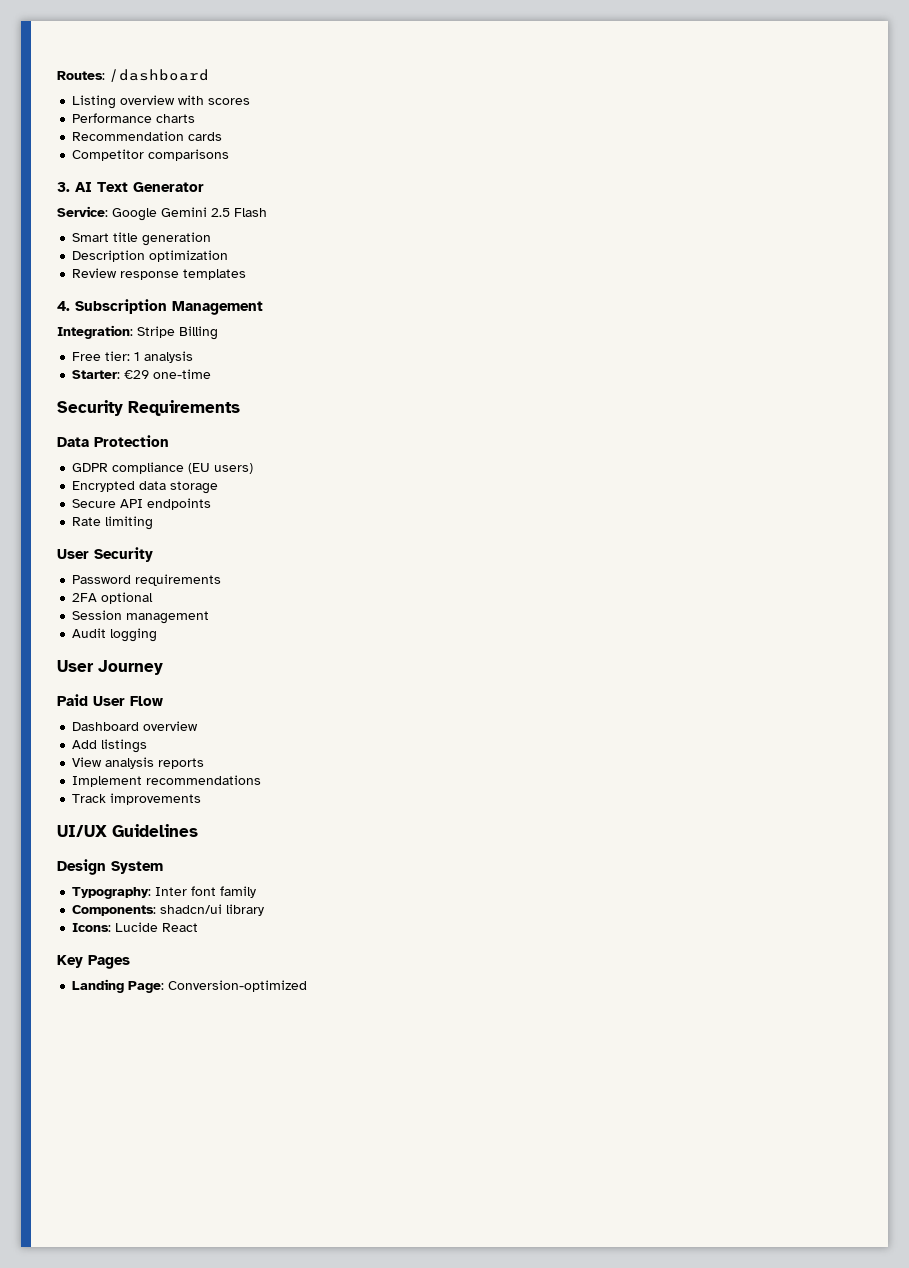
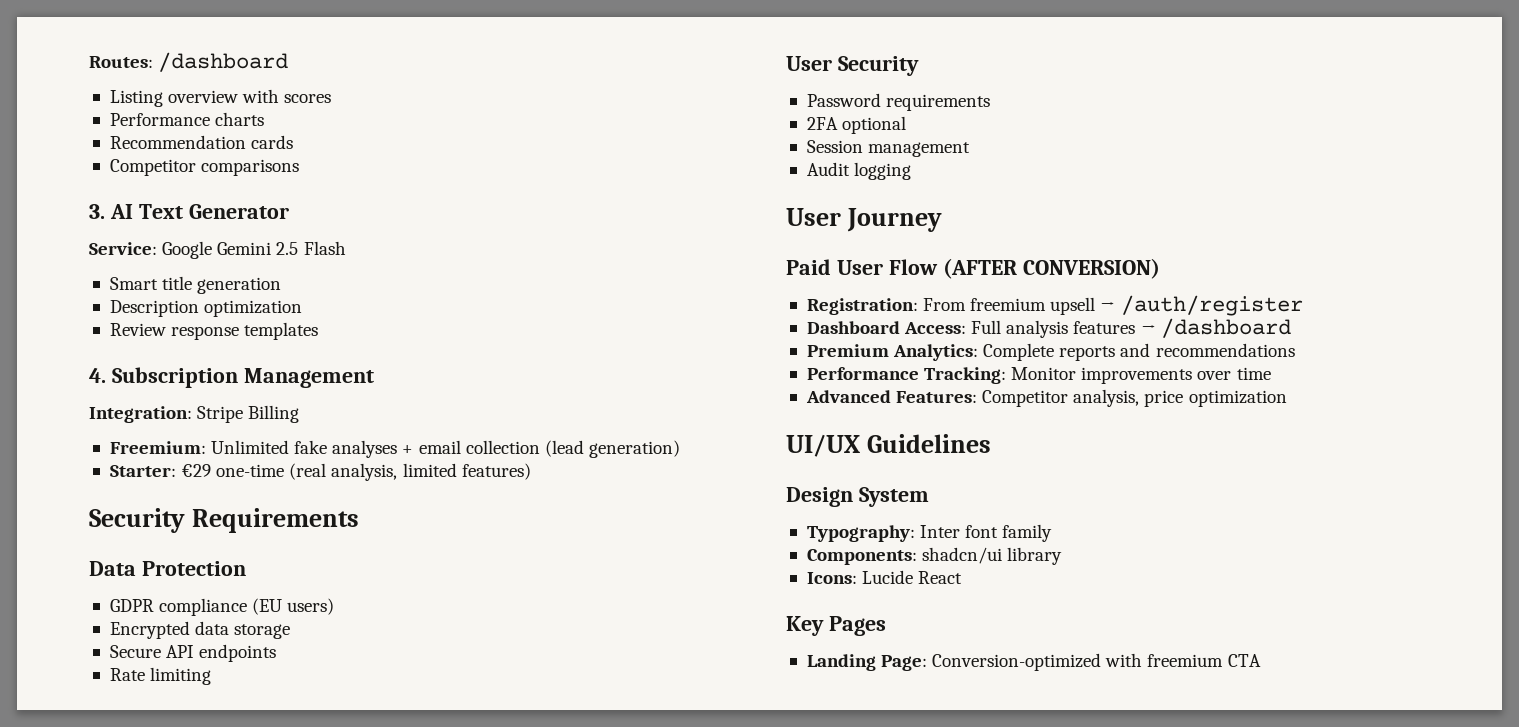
- Free tier: 1 analysis
+ Freemium: Unlimited fake analyses + email collection (lead generation)
- Starter: €29 one-time
+ Starter: €29 one-time (real analysis, limited features)
- Paid User Flow
- Dashboard overview
- Add listings
- View analysis reports
- Implement recommendations
+ Paid User Flow (AFTER CONVERSION)
+ Registration: From freemium upsell → /auth/register
+ Dashboard Access: Full analysis features → /dashboard
+ Premium Analytics: Complete reports and recommendations
- Track improvements
+ Performance Tracking: Monitor improvements over time
+ Advanced Features: Competitor analysis, price optimization
- Landing Page: Conversion-optimized
+ Landing Page: Conversion-optimized with freemium CTA

